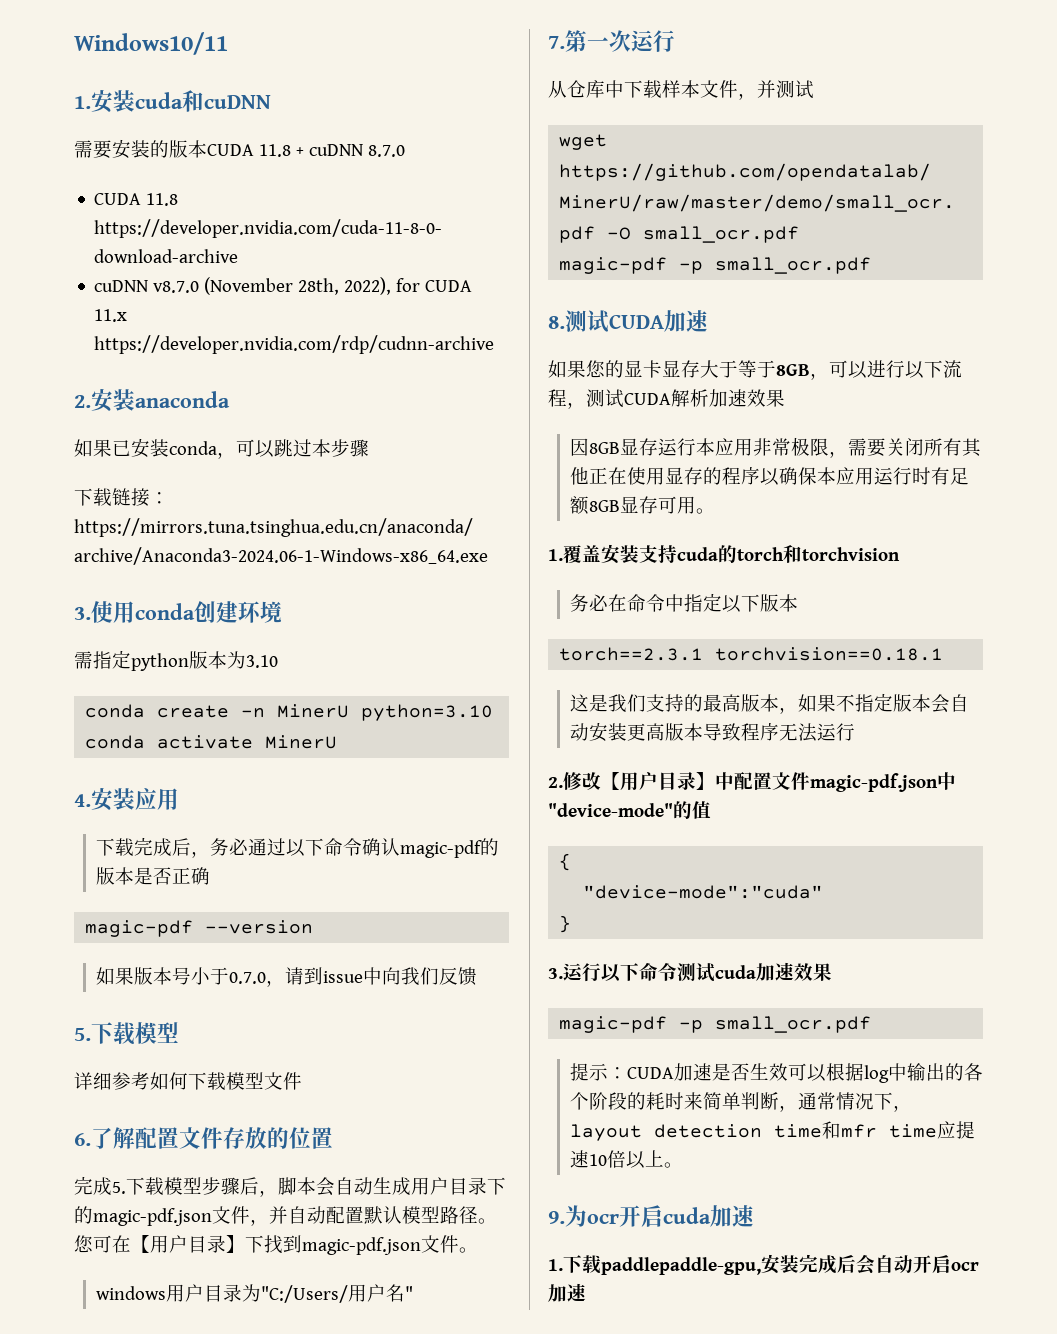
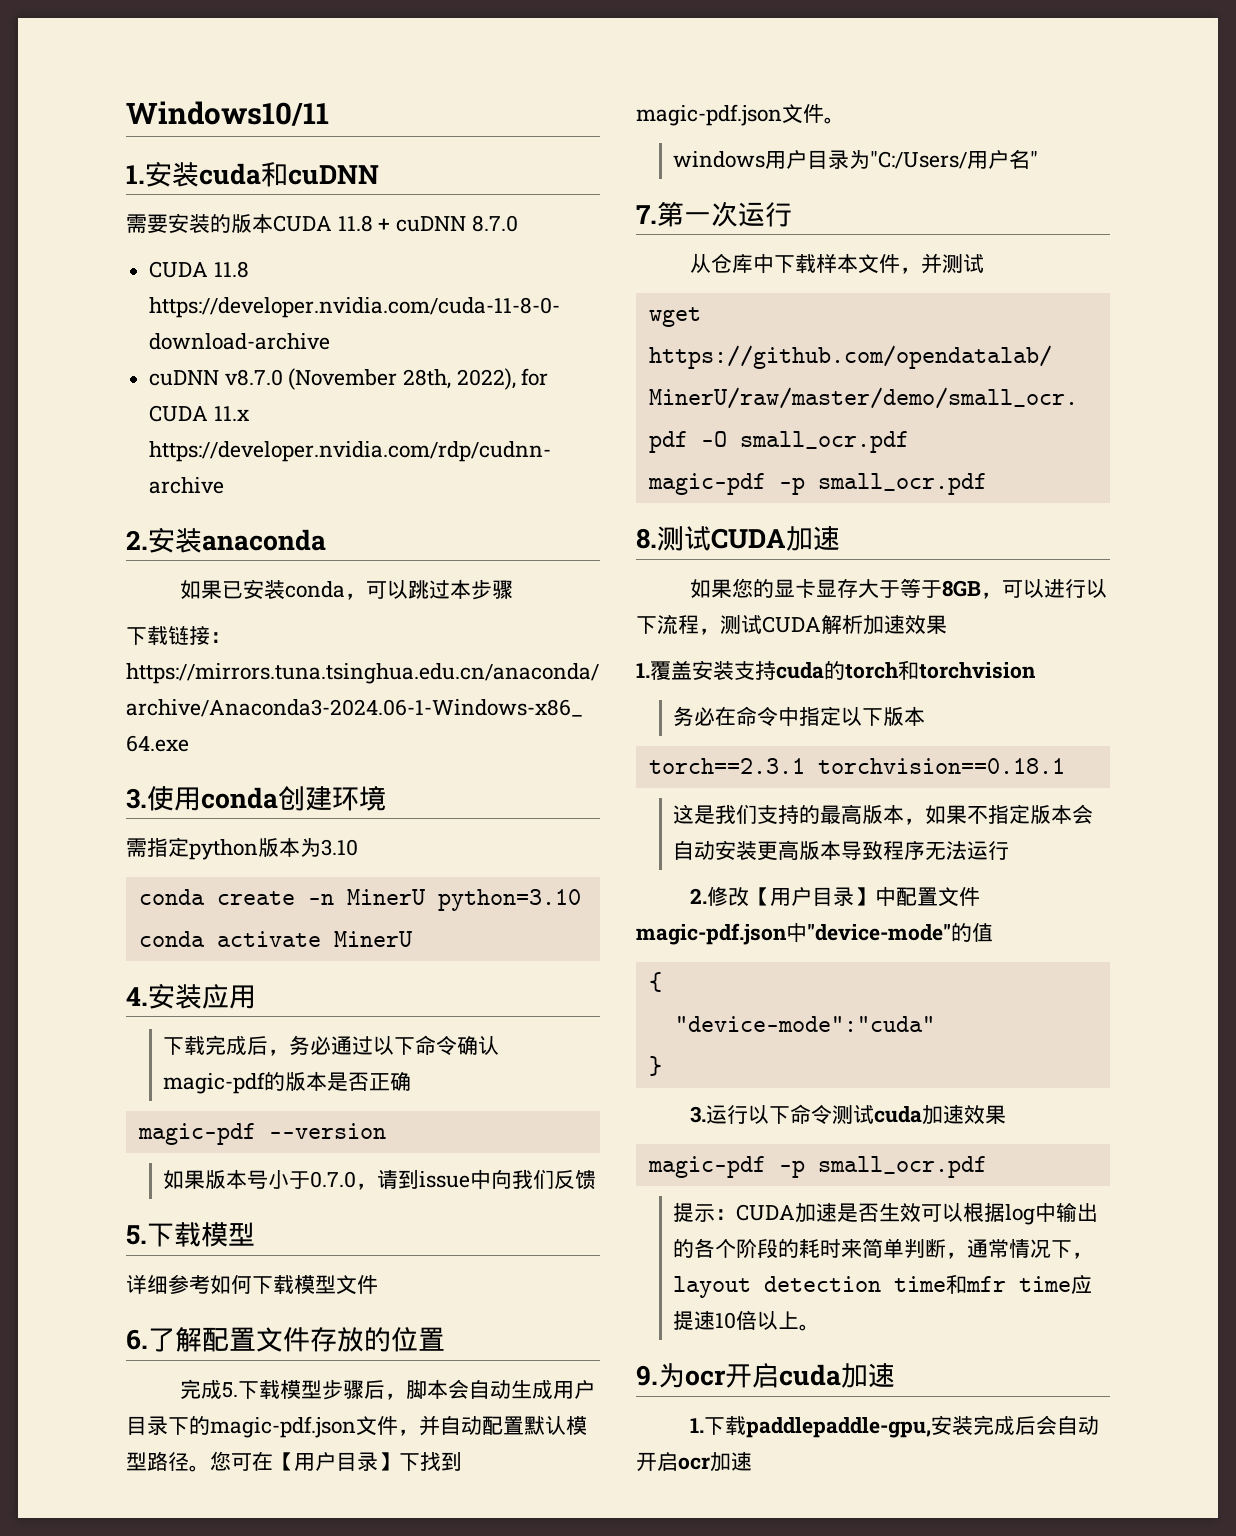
- 因8GB显存运行本应用非常极限，需要关闭所有其他正在使用显存的程序以确保本应用运行时有足额8GB显存可用。

